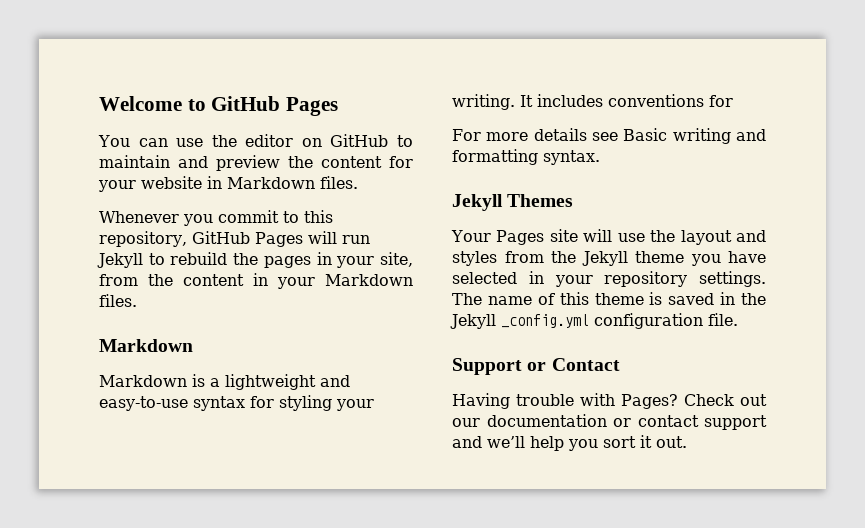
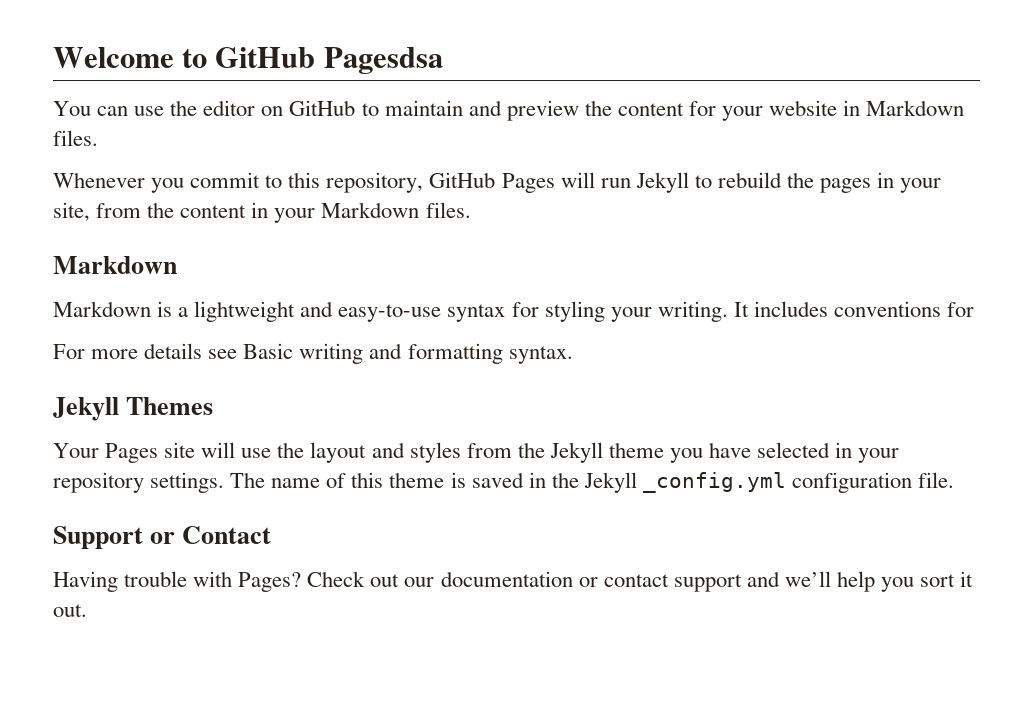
- Welcome to GitHub Pages
+ Welcome to GitHub Pagesdsa

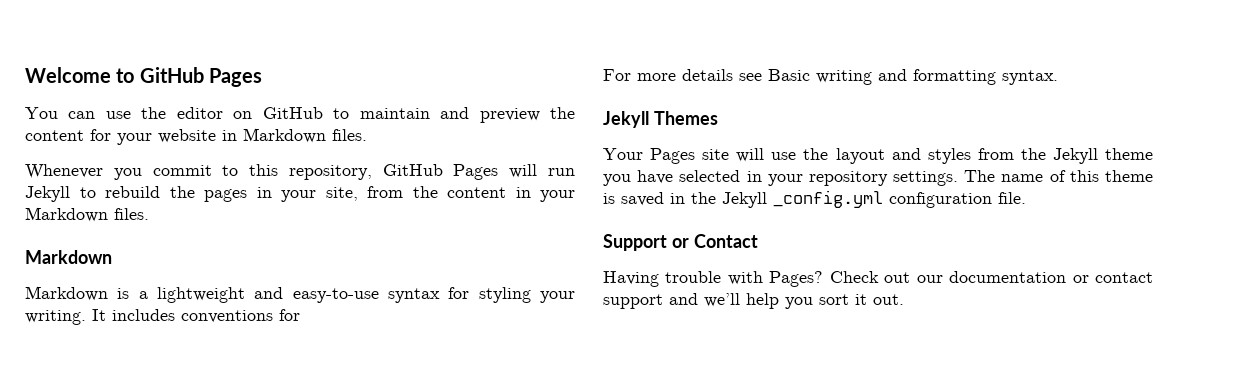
- Welcome to GitHub Pagesdsa
+ Welcome to GitHub Pages

